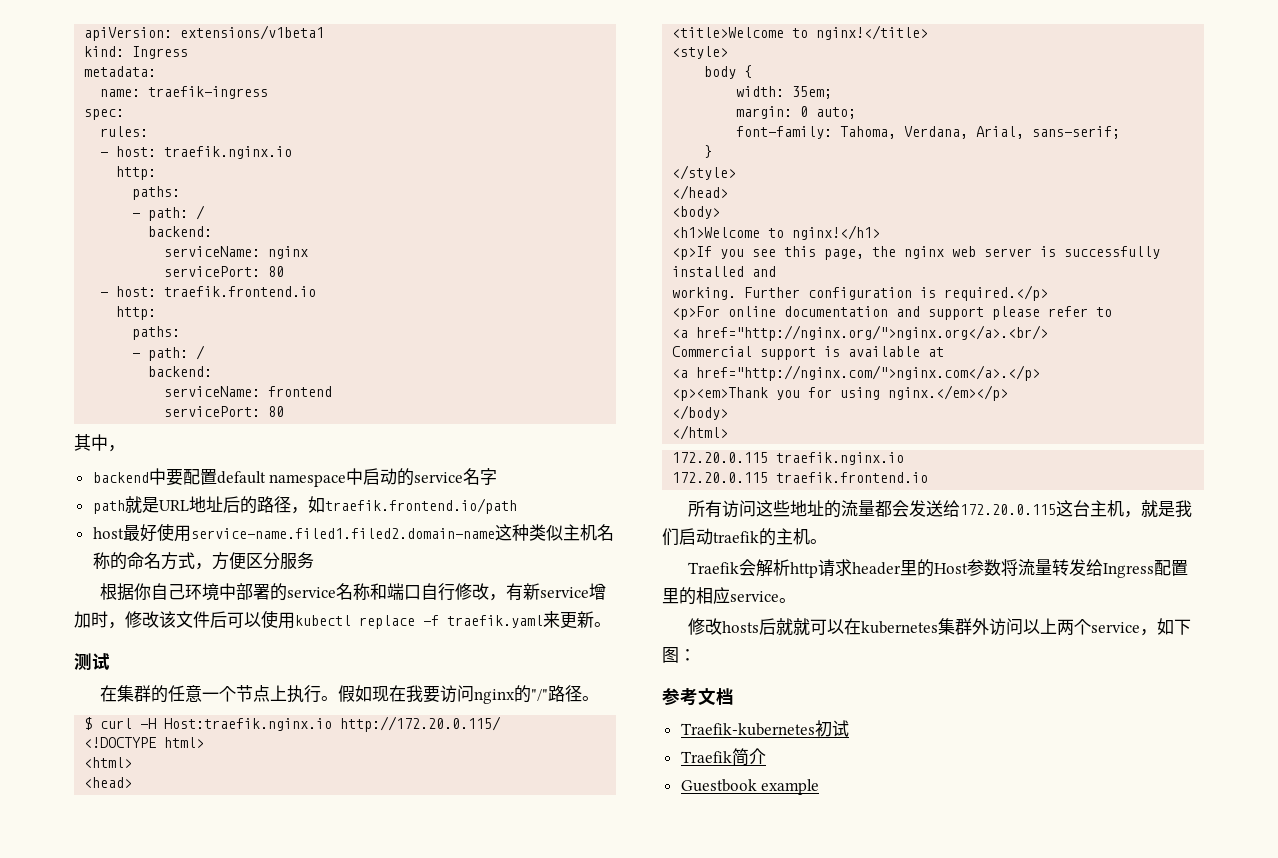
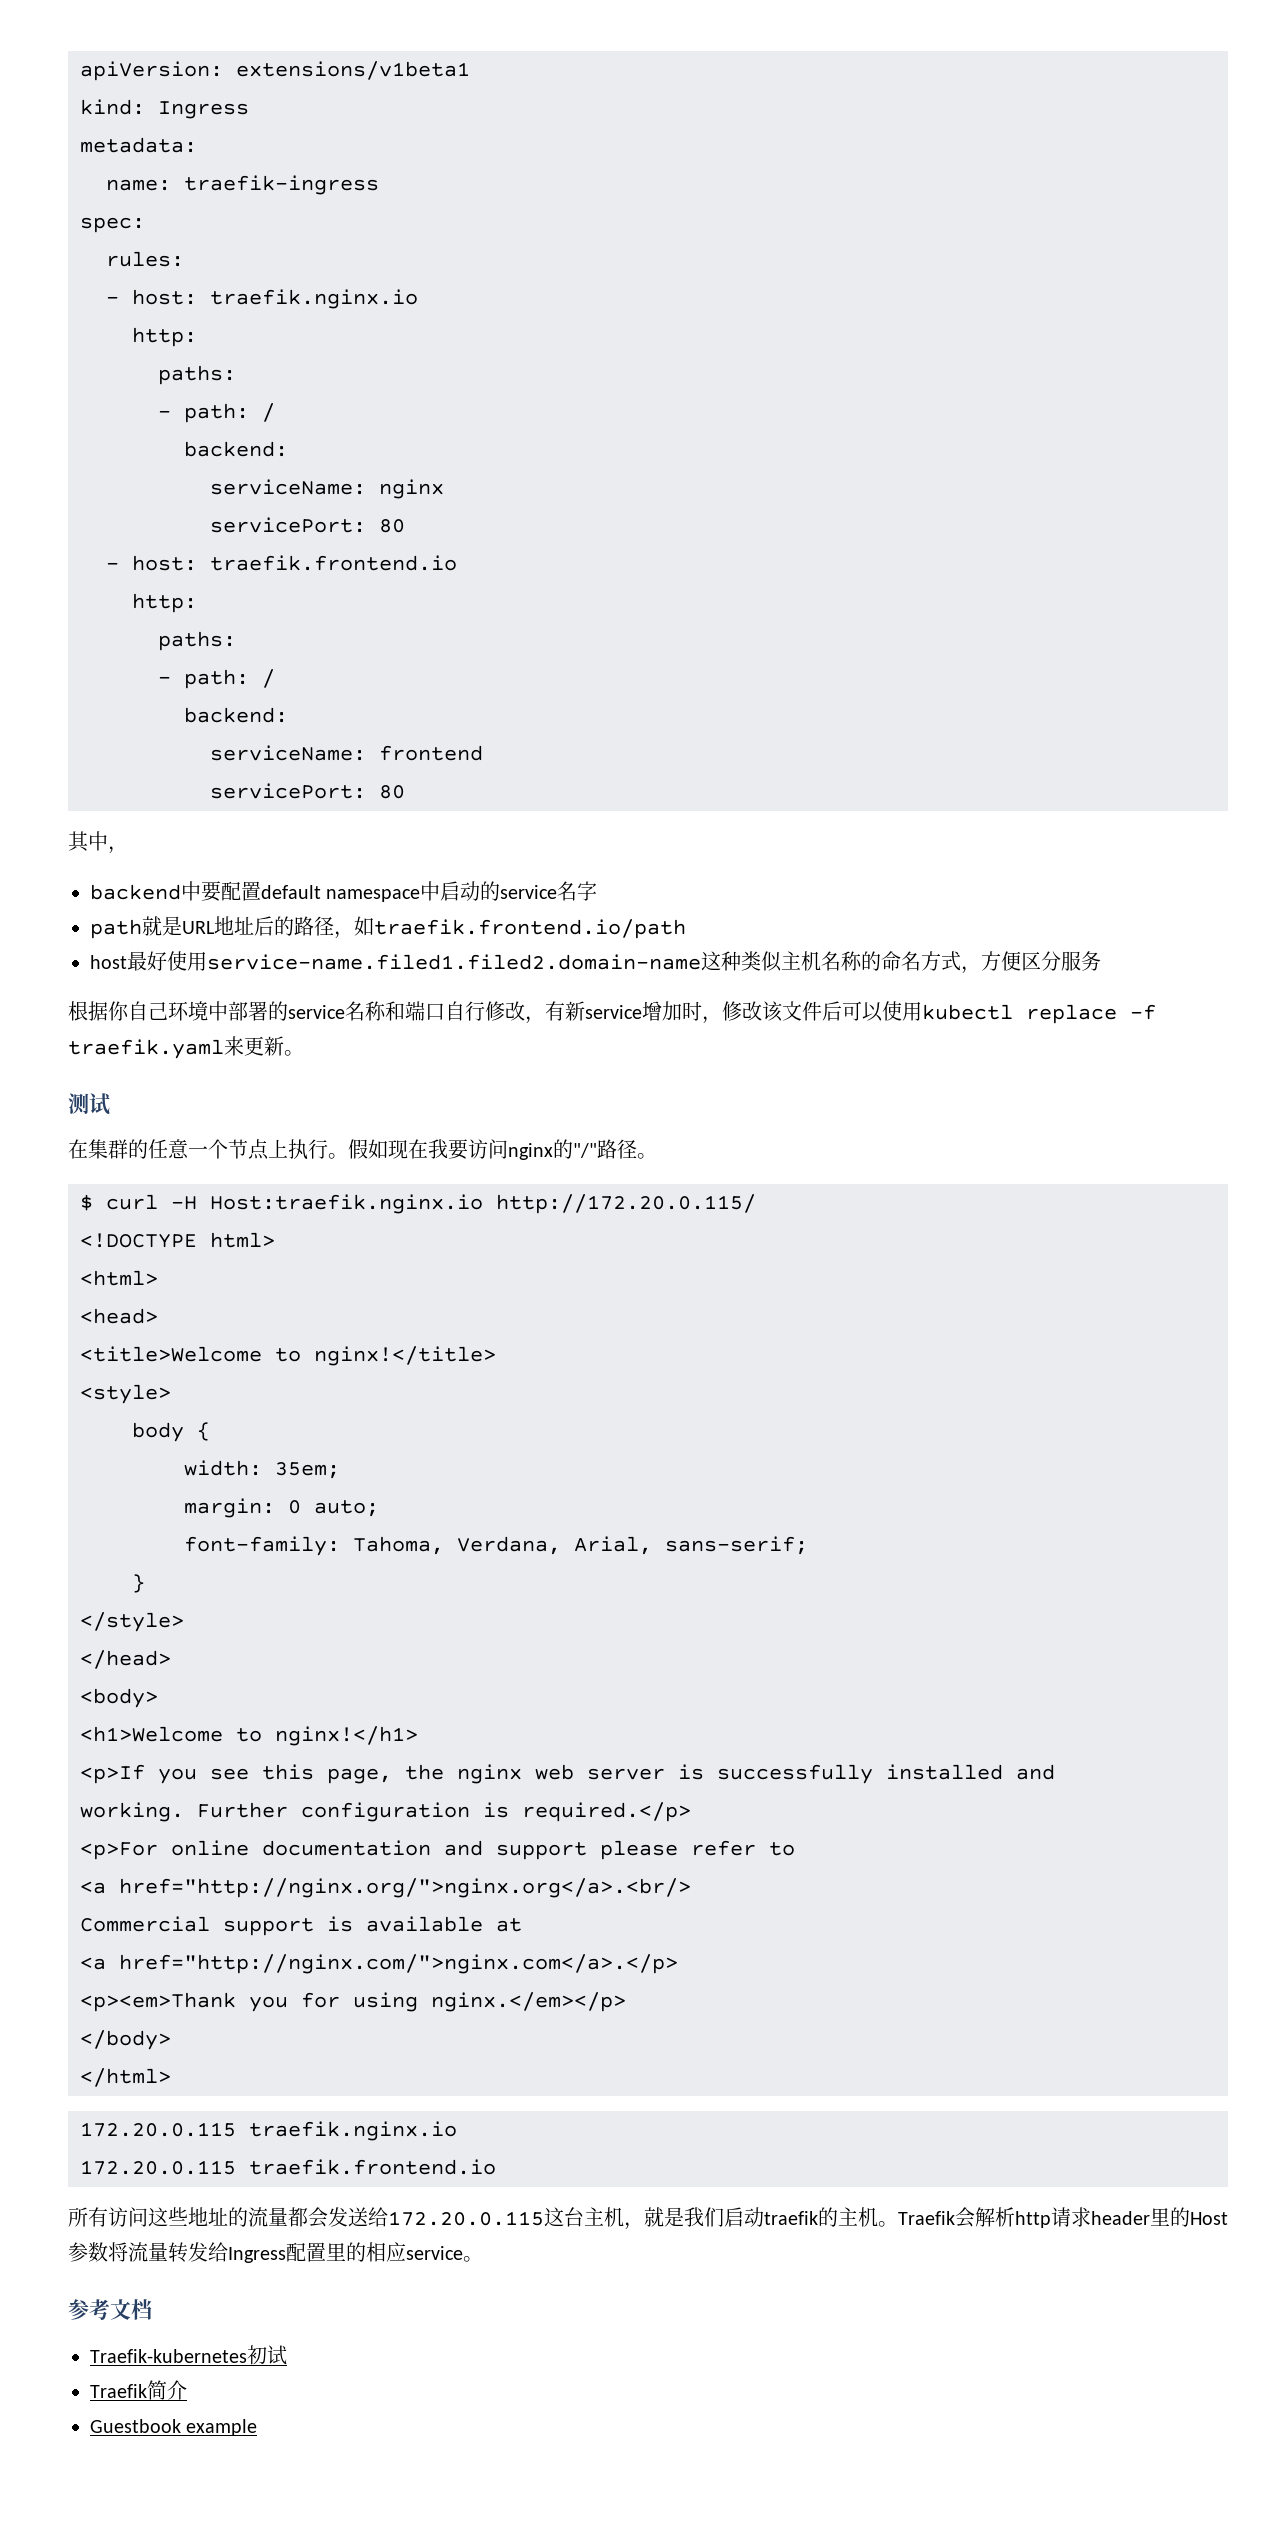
- 所有访问这些地址的流量都会发送给172.20.0.115这台主机，就是我们启动traefik的主机。
- Traefik会解析http请求header里的Host参数将流量转发给Ingress配置里的相应service。
+ 所有访问这些地址的流量都会发送给172.20.0.115这台主机，就是我们启动traefik的主机。Traefik会解析http请求header里的Host参数将流量转发给Ingress配置里的相应service。
- 修改hosts后就就可以在kubernetes集群外访问以上两个service，如下图：

